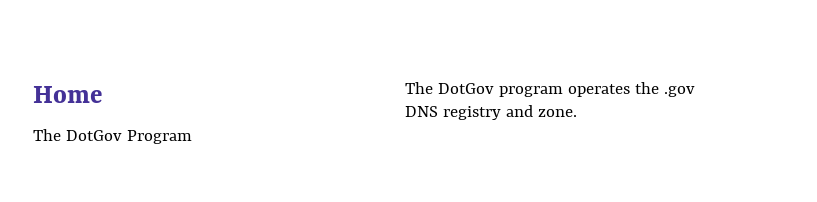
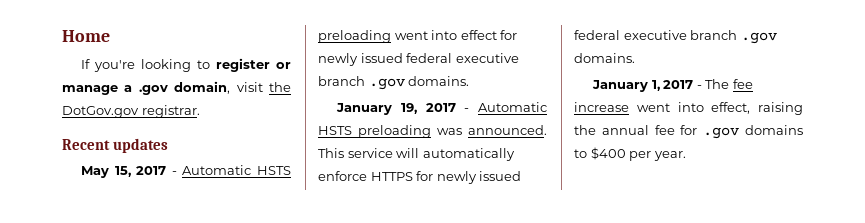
- The DotGov Program
- The DotGov program operates the .gov DNS registry and zone.
+ If you're looking to register or manage a .gov domain, visit the DotGov.gov registrar.
+ Recent updates
+ May 15, 2017 - Automatic HSTS preloading went into effect for newly issued federal executive branch .gov domains.
+ January 19, 2017 - Automatic HSTS preloading was announced. This service will automatically enforce HTTPS for newly issued federal executive branch .gov domains.
+ January 1, 2017 - The fee increase went into effect, raising the annual fee for .gov domains to $400 per year.

